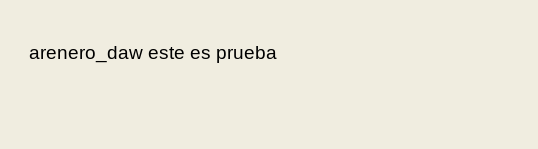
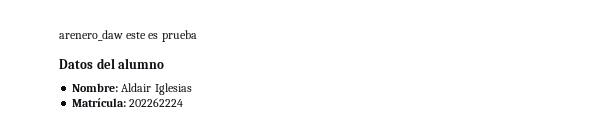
+ Datos del alumno
+ Nombre: Aldair Iglesias
+ Matrícula: 202262224

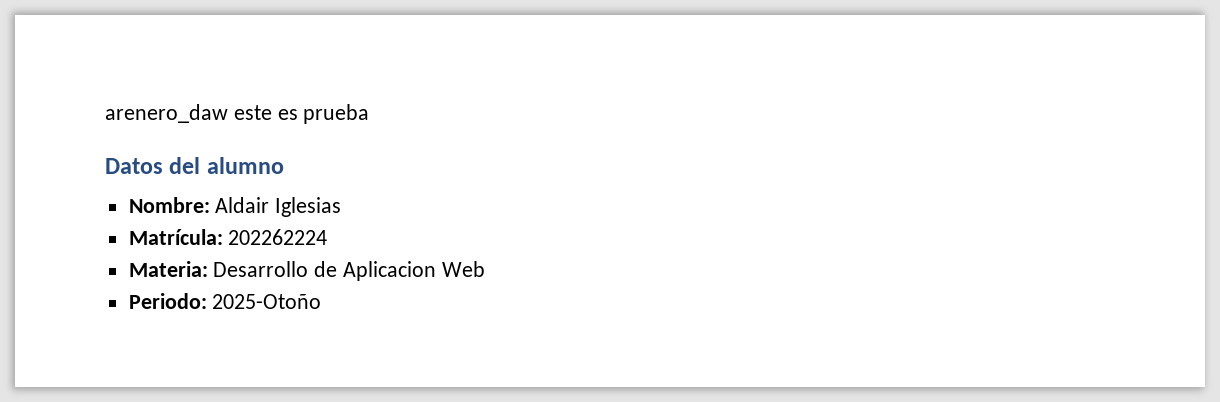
+ Materia: Desarrollo de Aplicacion Web
+ Periodo: 2025-Otoño

